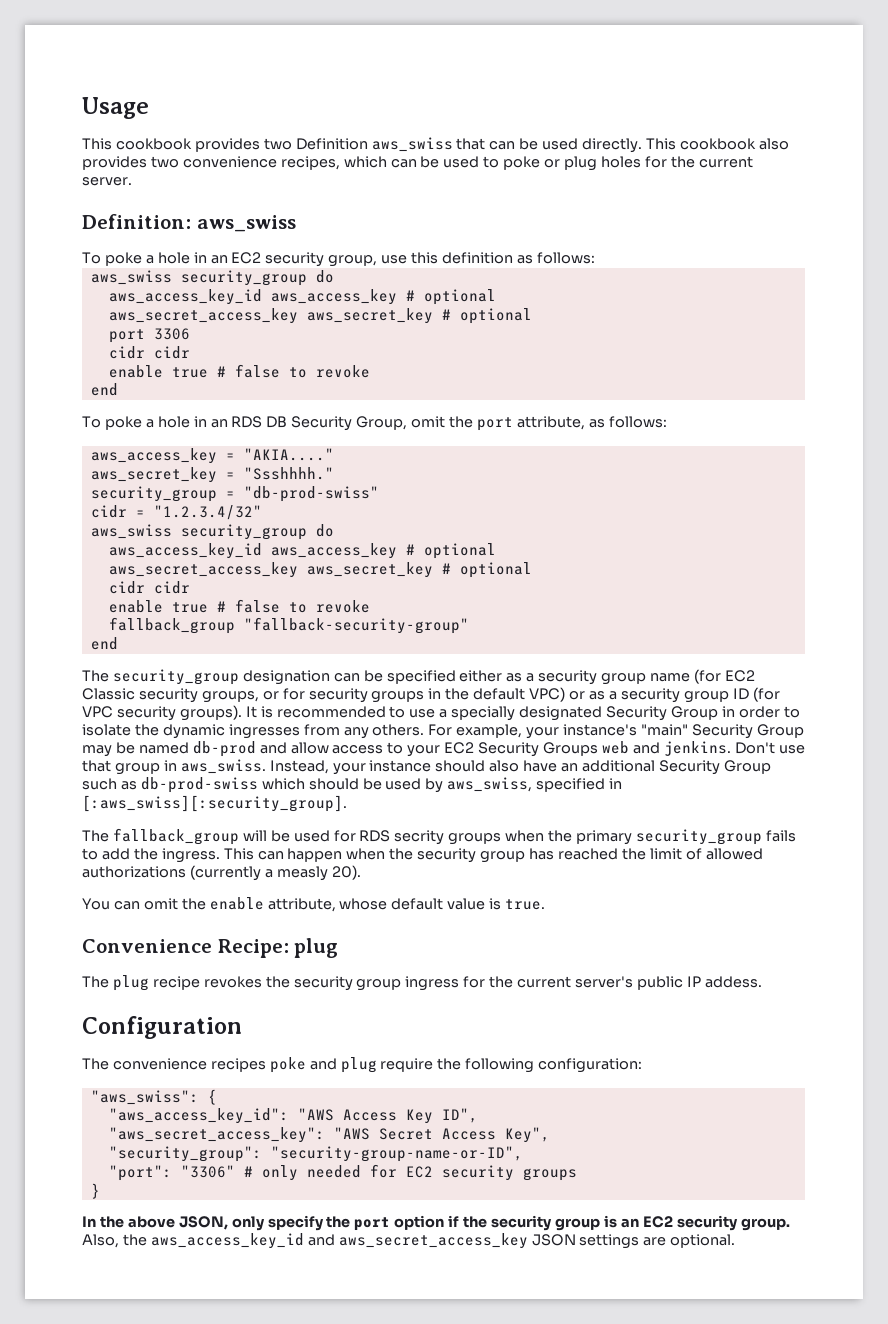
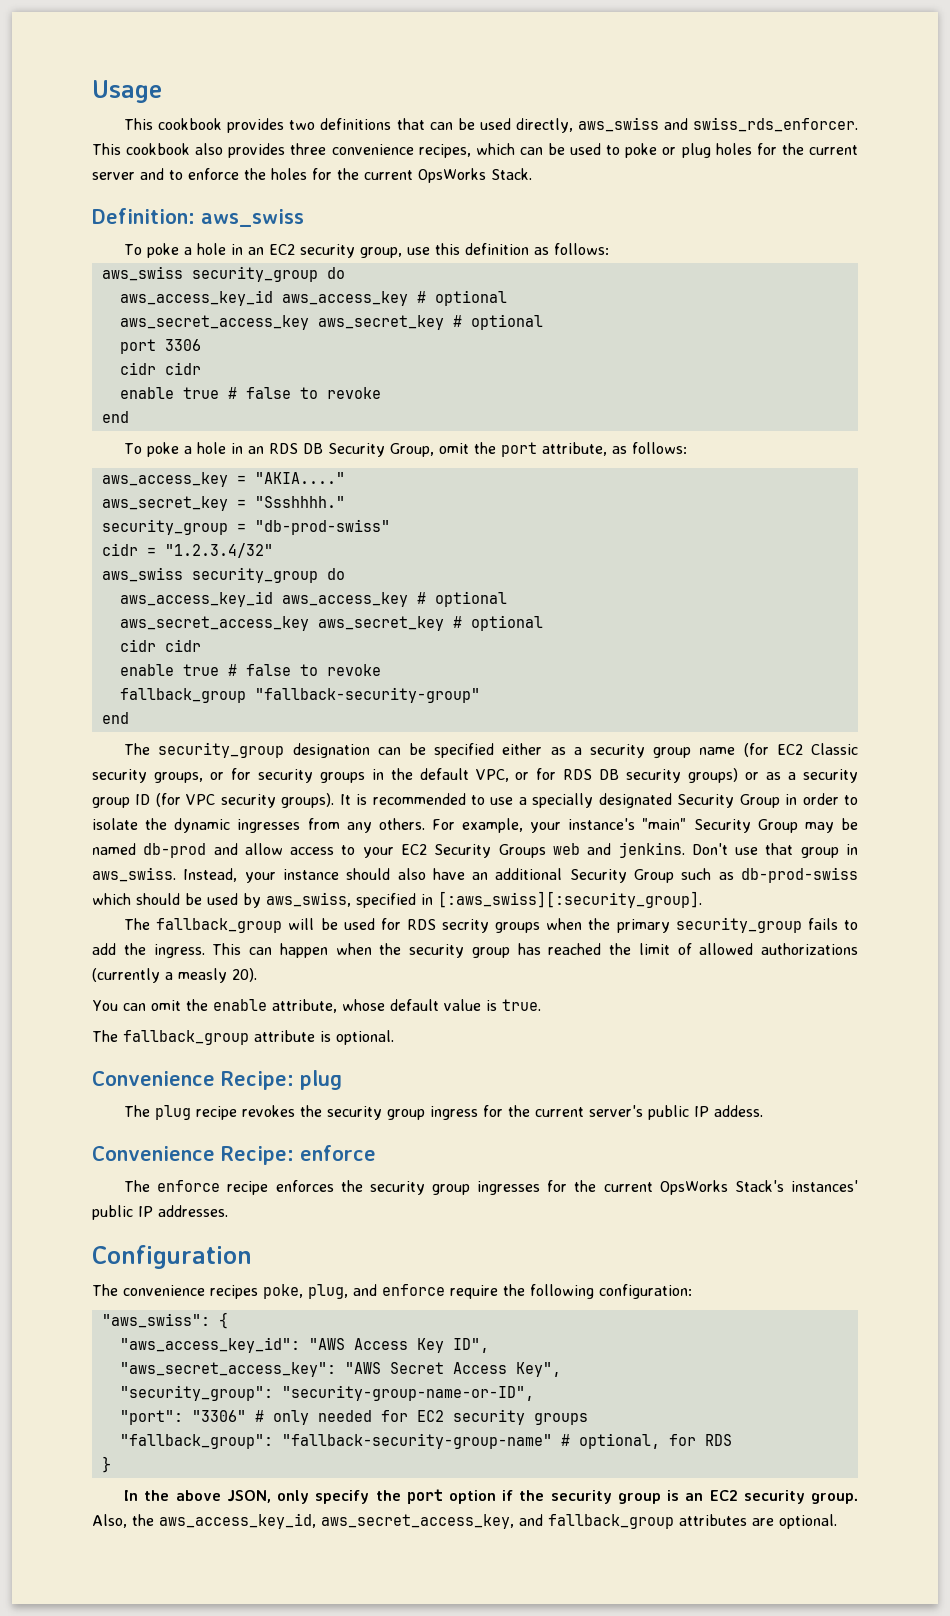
- This cookbook provides two Definition aws_swiss that can be used directly.
+ This cookbook provides two definitions that can be used directly, aws_swiss and swiss_rds_enforcer.
- This cookbook also provides two convenience recipes, which can be used to poke or plug holes for the current server.
+ This cookbook also provides three convenience recipes, which can be used to poke or plug holes for the current server and to enforce the holes for the current OpsWorks Stack.
- The security_group designation can be specified either as a security group name (for EC2 Classic security groups, or for security groups in the default VPC) or as a security group ID (for VPC security groups).
+ The security_group designation can be specified either as a security group name (for EC2 Classic security groups, or for security groups in the default VPC, or for RDS DB security groups) or as a security group ID (for VPC security groups).
+ The fallback_group attribute is optional.
+ Convenience Recipe: enforce
+ The enforce recipe enforces the security group ingresses for the current OpsWorks Stack's instances' public IP addresses.
- The convenience recipes poke and plug require the following configuration:
+ The convenience recipes poke, plug, and enforce require the following configuration:
+ "fallback_group": "fallback-security-group-name" # optional, for RDS
- Also, the aws_access_key_id and aws_secret_access_key JSON settings are optional.
+ Also, the aws_access_key_id, aws_secret_access_key, and fallback_group attributes are optional.

